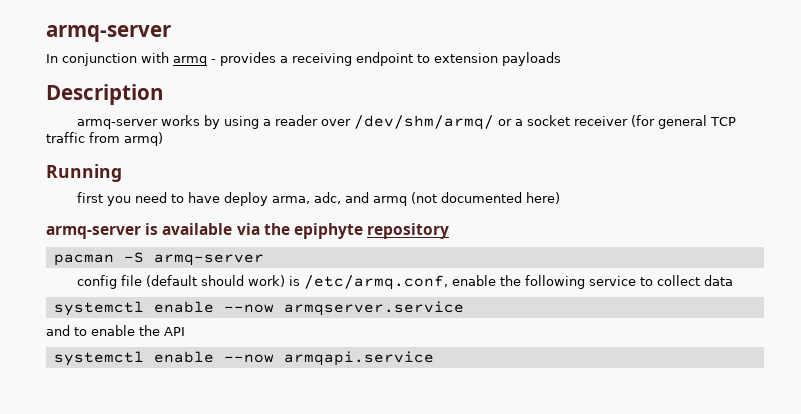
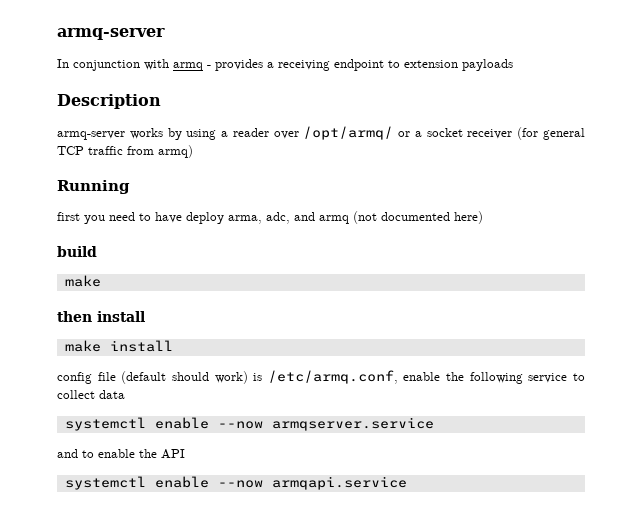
- armq-server works by using a reader over /dev/shm/armq/ or a socket receiver (for general TCP traffic from armq)
+ armq-server works by using a reader over /opt/armq/ or a socket receiver (for general TCP traffic from armq)
- armq-server is available via the epiphyte repository
- pacman -S armq-server
+ build
+ make
+ then install
+ make install

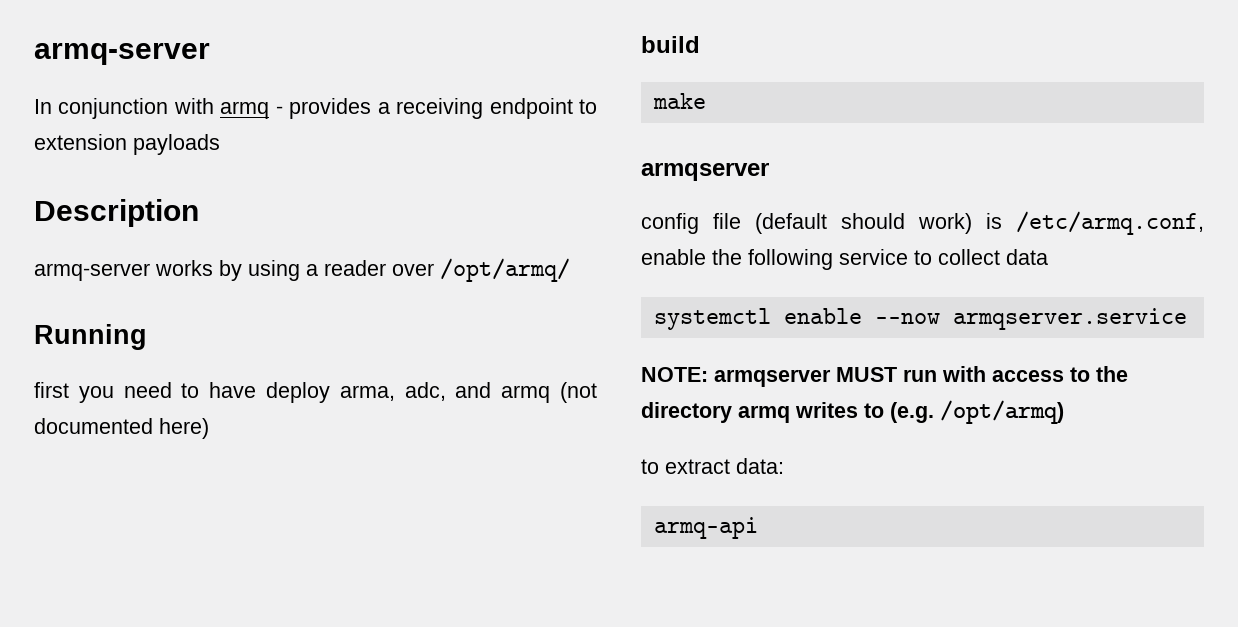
- armq-server works by using a reader over /opt/armq/ or a socket receiver (for general TCP traffic from armq)
+ armq-server works by using a reader over /opt/armq/
  build
  make
- then install
- make install
+ armqserver
- and to enable the API
- systemctl enable --now armqapi.service
+ NOTE: armqserver MUST run with access to the directory armq writes to (e.g. /opt/armq)
+ to extract data:
+ armq-api

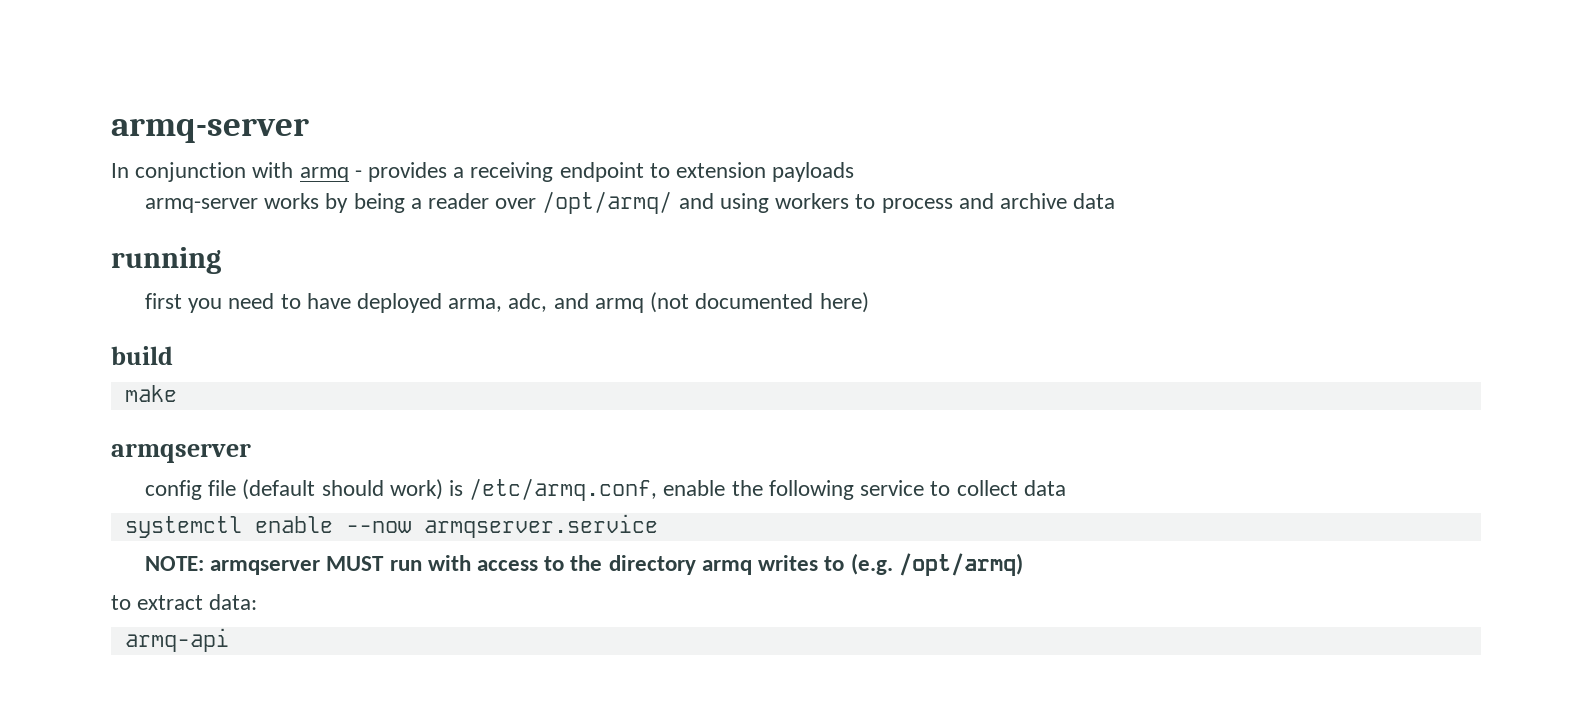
- Description
- armq-server works by using a reader over /opt/armq/
- Running
+ armq-server works by being a reader over /opt/armq/ and using workers to process and archive data
+ running
- first you need to have deploy arma, adc, and armq (not documented here)
+ first you need to have deployed arma, adc, and armq (not documented here)

